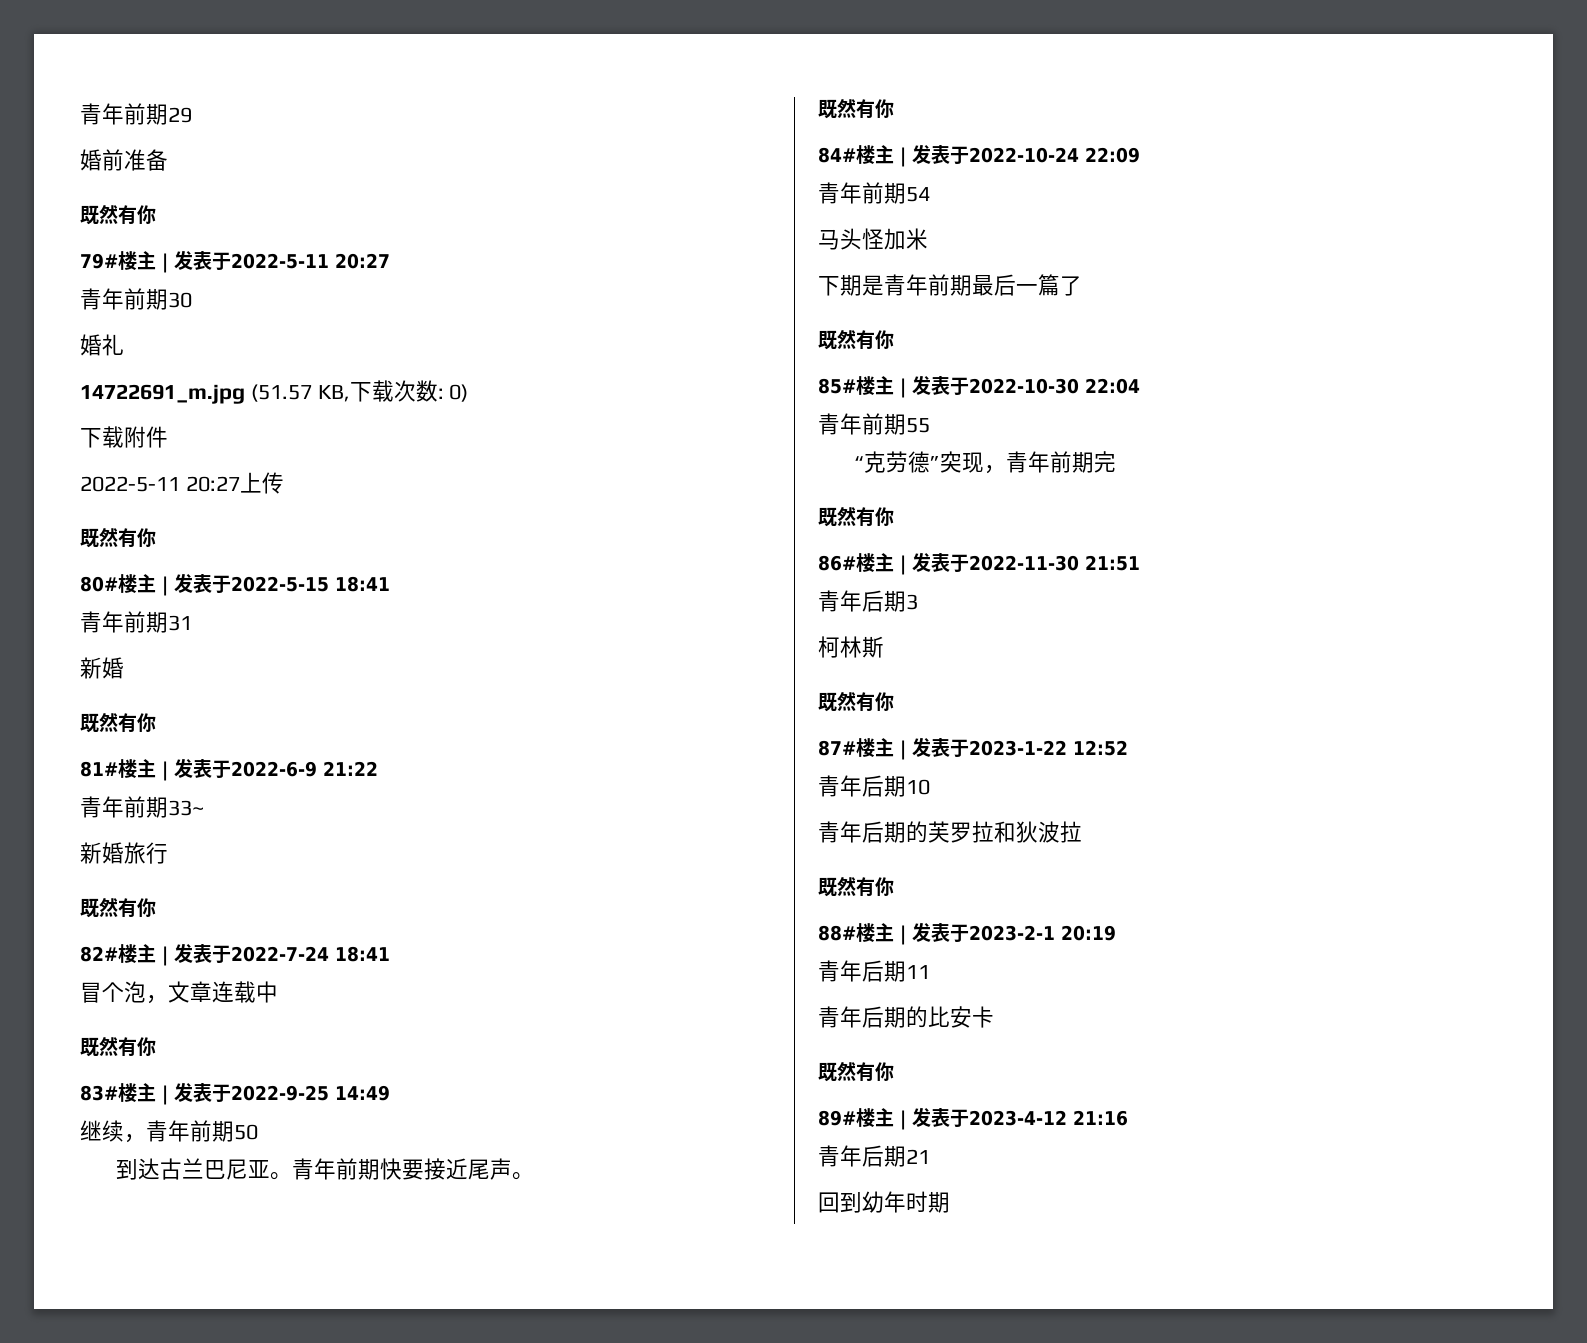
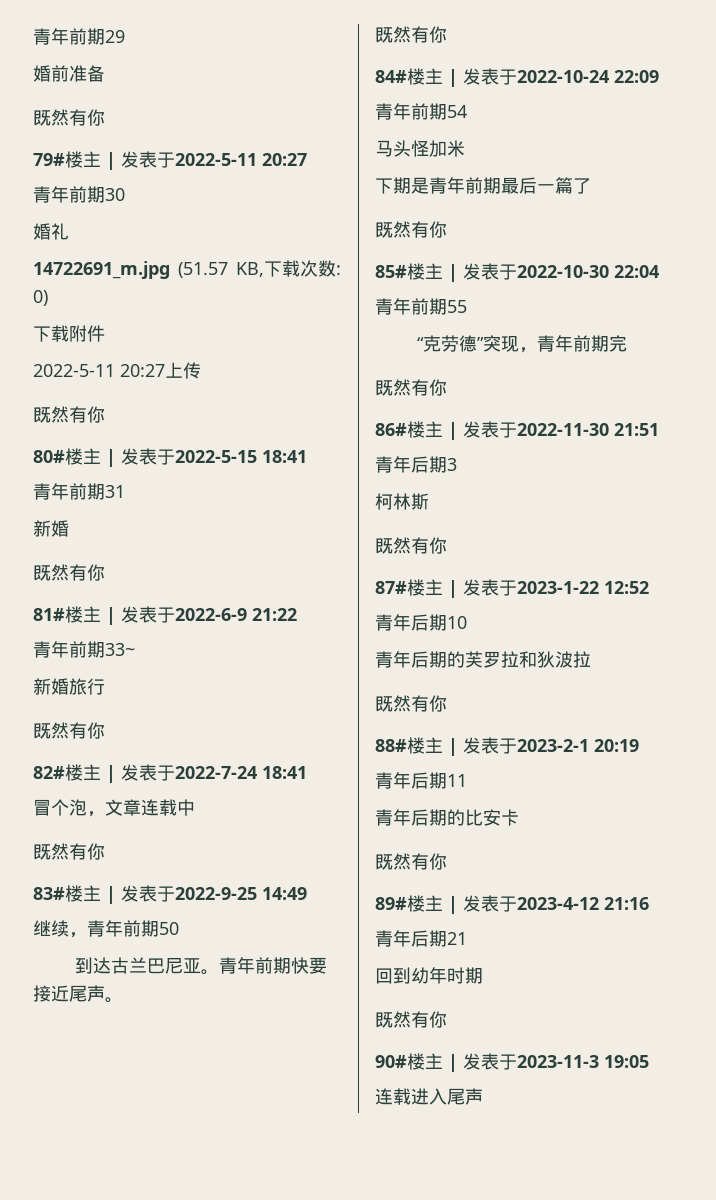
  回到幼年时期
+ 既然有你
+ 90#楼主 | 发表于2023-11-3 19:05
+ 连载进入尾声

